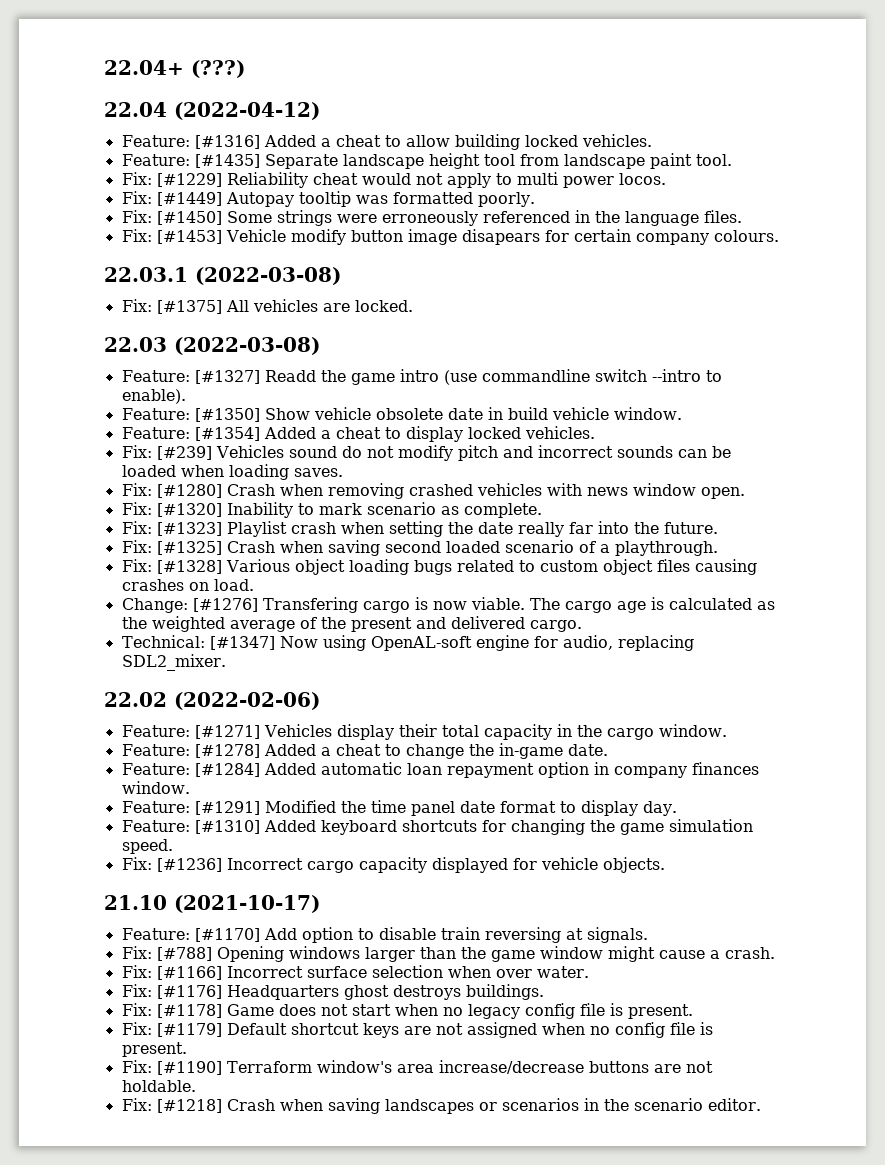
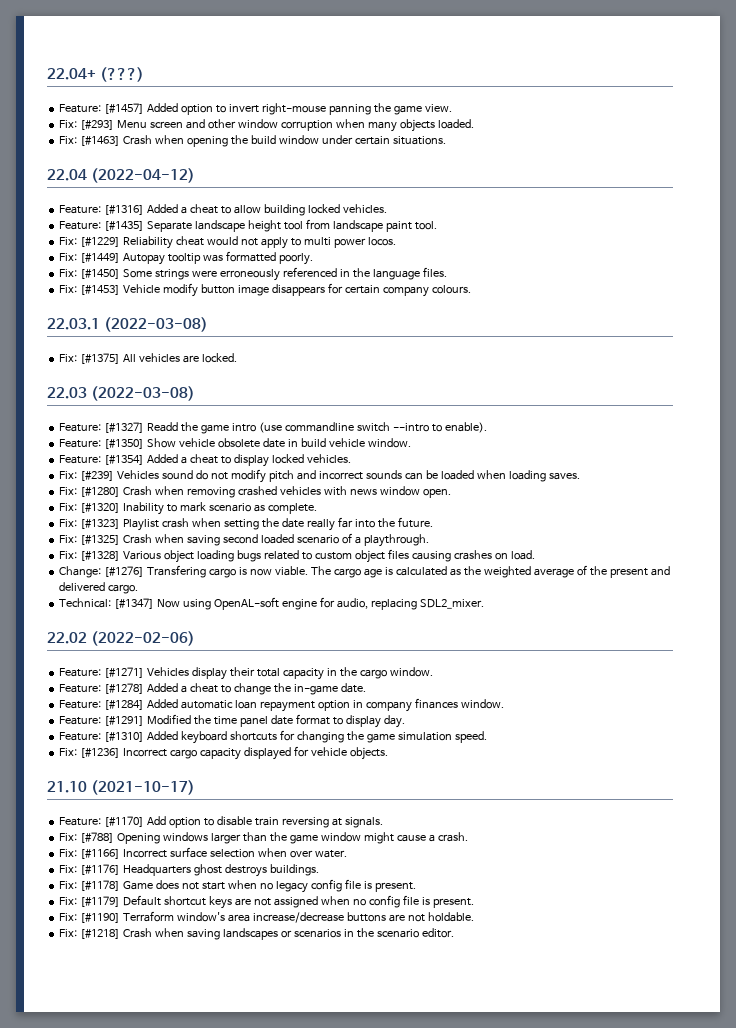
+ Feature: [#1457] Added option to invert right-mouse panning the game view.
+ Fix: [#293] Menu screen and other window corruption when many objects loaded.
+ Fix: [#1463] Crash when opening the build window under certain situations.
- Fix: [#1453] Vehicle modify button image disapears for certain company colours.
+ Fix: [#1453] Vehicle modify button image disappears for certain company colours.

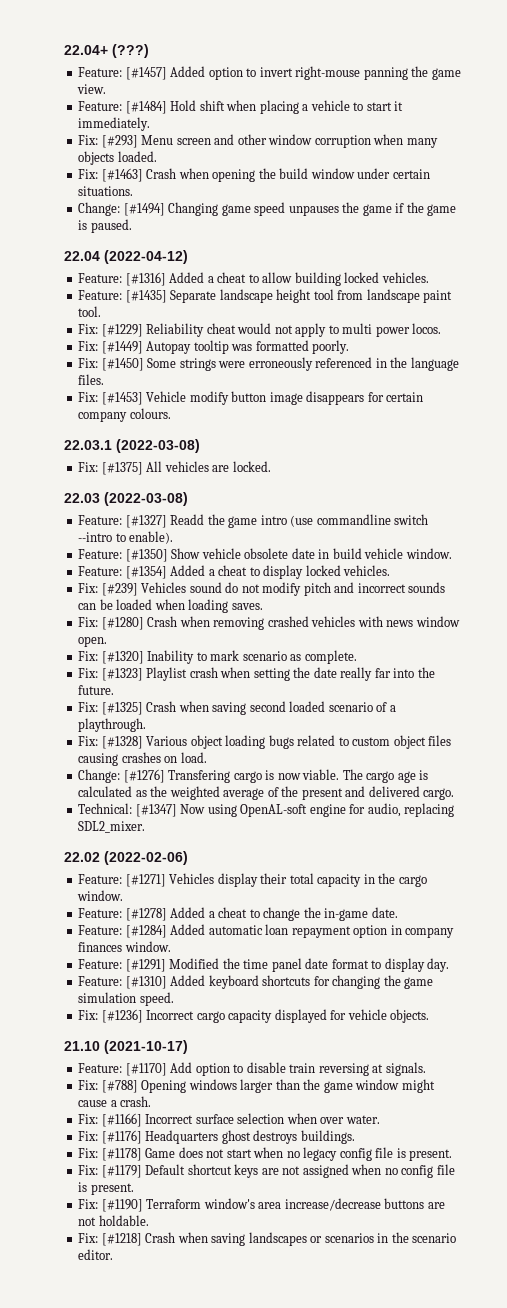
+ Feature: [#1484] Hold shift when placing a vehicle to start it immediately.
+ Change: [#1494] Changing game speed unpauses the game if the game is paused.

